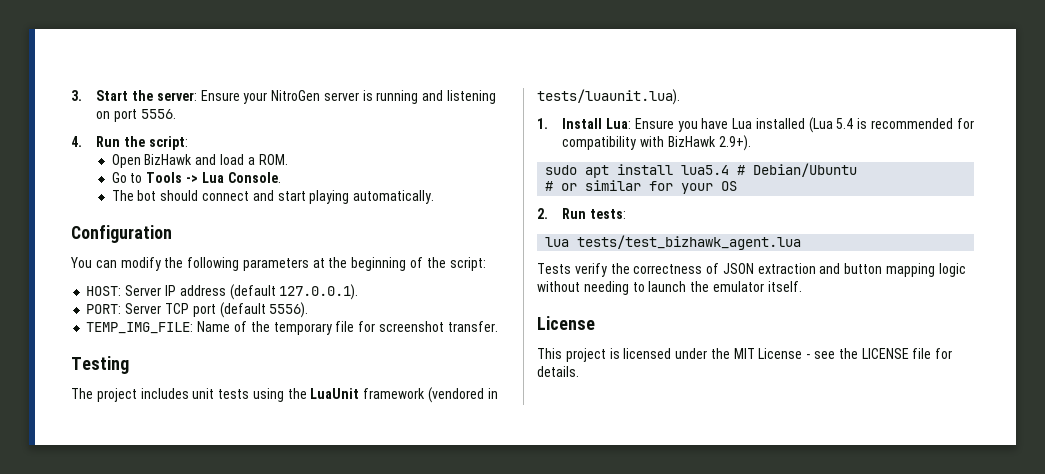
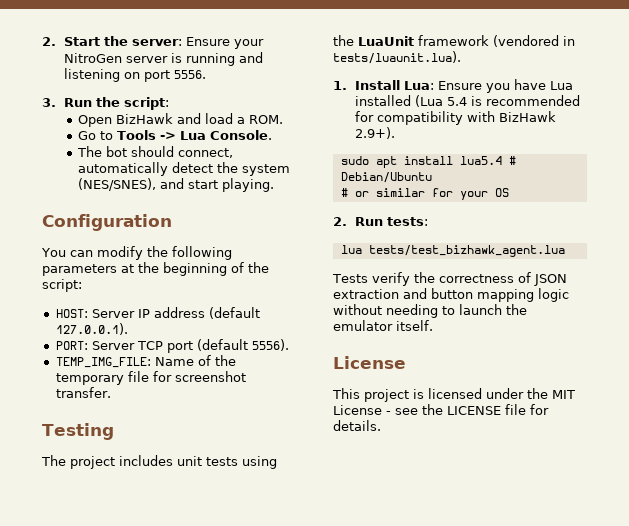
- 3. Start the server: Ensure your NitroGen server is running and listening on port 5556.
+ 2. Start the server: Ensure your NitroGen server is running and listening on port 5556.
- 4. Run the script:
+ 3. Run the script:
- The bot should connect and start playing automatically.
+ The bot should connect, automatically detect the system (NES/SNES), and start playing.

